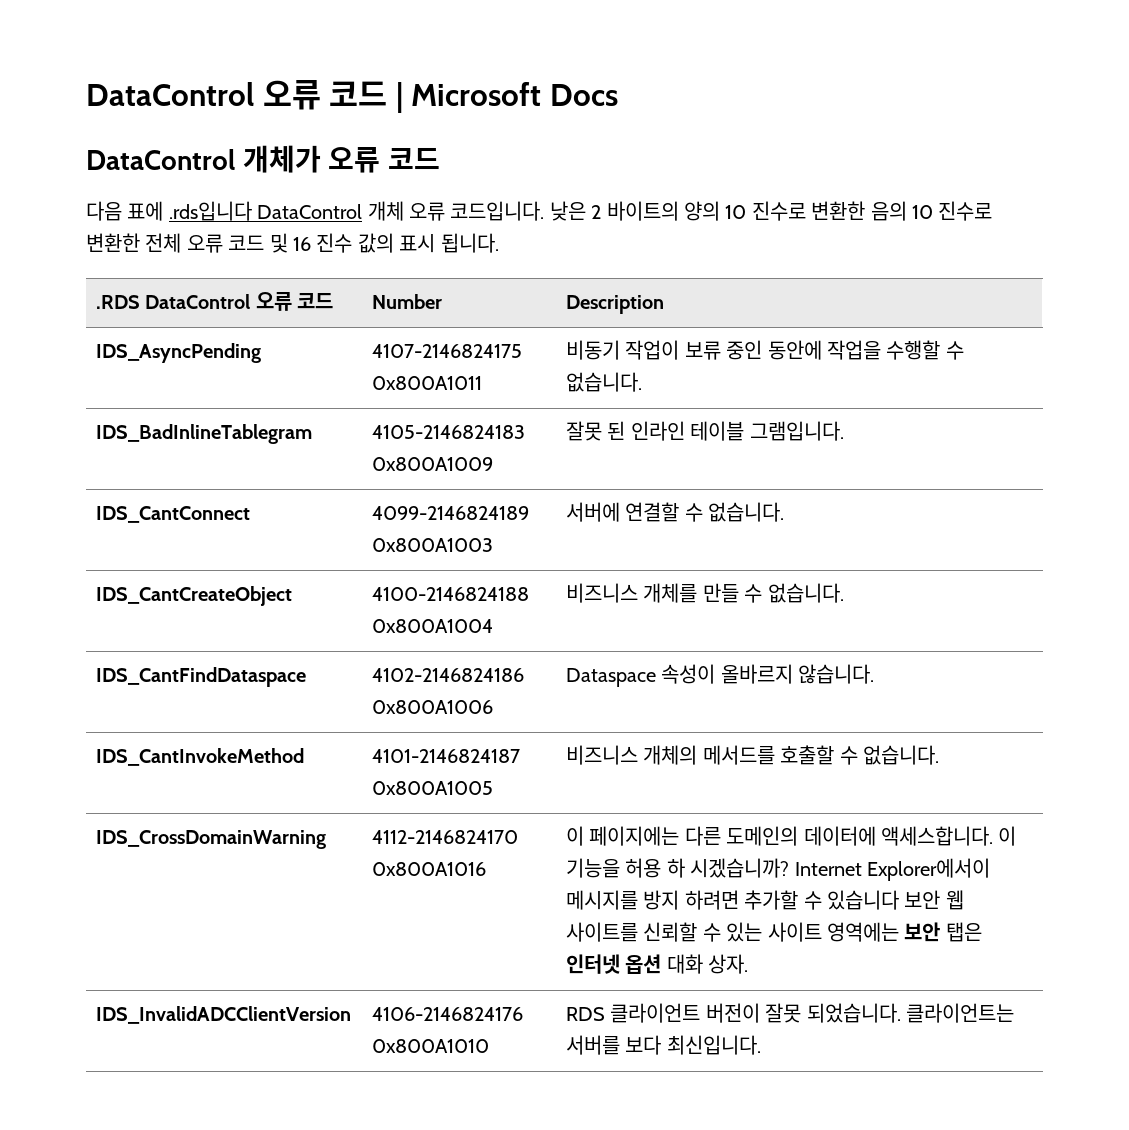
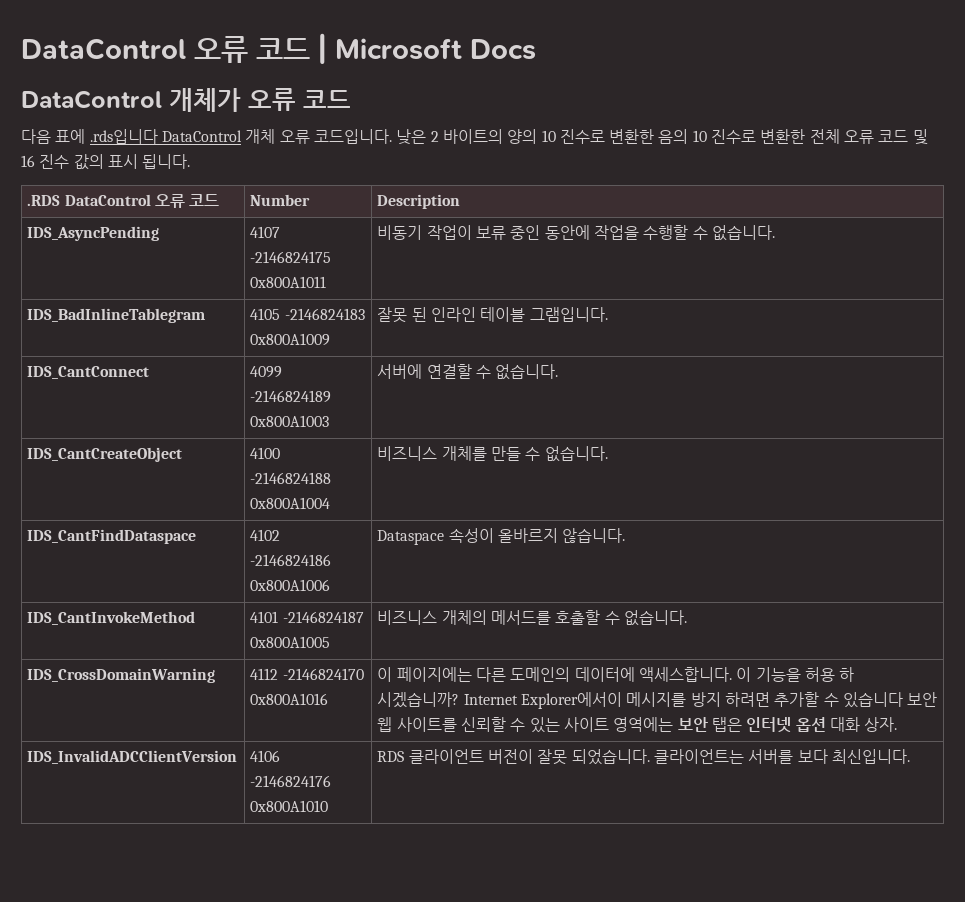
- IDS_AsyncPending | 4107-2146824175 0x800A1011 | 비동기 작업이 보류 중인 동안에 작업을 수행할 수 없습니다.
+ IDS_AsyncPending | 4107 -2146824175 0x800A1011 | 비동기 작업이 보류 중인 동안에 작업을 수행할 수 없습니다.
- IDS_BadInlineTablegram | 4105-2146824183 0x800A1009 | 잘못 된 인라인 테이블 그램입니다.
+ IDS_BadInlineTablegram | 4105 -2146824183 0x800A1009 | 잘못 된 인라인 테이블 그램입니다.
- IDS_CantConnect | 4099-2146824189 0x800A1003 | 서버에 연결할 수 없습니다.
+ IDS_CantConnect | 4099 -2146824189 0x800A1003 | 서버에 연결할 수 없습니다.
- IDS_CantCreateObject | 4100-2146824188 0x800A1004 | 비즈니스 개체를 만들 수 없습니다.
+ IDS_CantCreateObject | 4100 -2146824188 0x800A1004 | 비즈니스 개체를 만들 수 없습니다.
- IDS_CantFindDataspace | 4102-2146824186 0x800A1006 | Dataspace 속성이 올바르지 않습니다.
+ IDS_CantFindDataspace | 4102 -2146824186 0x800A1006 | Dataspace 속성이 올바르지 않습니다.
- IDS_CantInvokeMethod | 4101-2146824187 0x800A1005 | 비즈니스 개체의 메서드를 호출할 수 없습니다.
+ IDS_CantInvokeMethod | 4101 -2146824187 0x800A1005 | 비즈니스 개체의 메서드를 호출할 수 없습니다.
- IDS_CrossDomainWarning | 4112-2146824170 0x800A1016 | 이 페이지에는 다른 도메인의 데이터에 액세스합니다. 이 기능을 허용 하 시겠습니까? Internet Explorer에서이 메시지를 방지 하려면 추가할 수 있습니다 보안 웹 사이트를 신뢰할 수 있는 사이트 영역에는 보안 탭은 인터넷 옵션 대화 상자.
+ IDS_CrossDomainWarning | 4112 -2146824170 0x800A1016 | 이 페이지에는 다른 도메인의 데이터에 액세스합니다. 이 기능을 허용 하 시겠습니까? Internet Explorer에서이 메시지를 방지 하려면 추가할 수 있습니다 보안 웹 사이트를 신뢰할 수 있는 사이트 영역에는 보안 탭은 인터넷 옵션 대화 상자.
- IDS_InvalidADCClientVersion | 4106-2146824176 0x800A1010 | RDS 클라이언트 버전이 잘못 되었습니다. 클라이언트는 서버를 보다 최신입니다.
+ IDS_InvalidADCClientVersion | 4106 -2146824176 0x800A1010 | RDS 클라이언트 버전이 잘못 되었습니다. 클라이언트는 서버를 보다 최신입니다.

